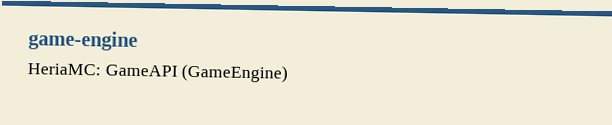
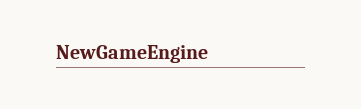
- game-engine
- HeriaMC: GameAPI (GameEngine)
+ NewGameEngine

